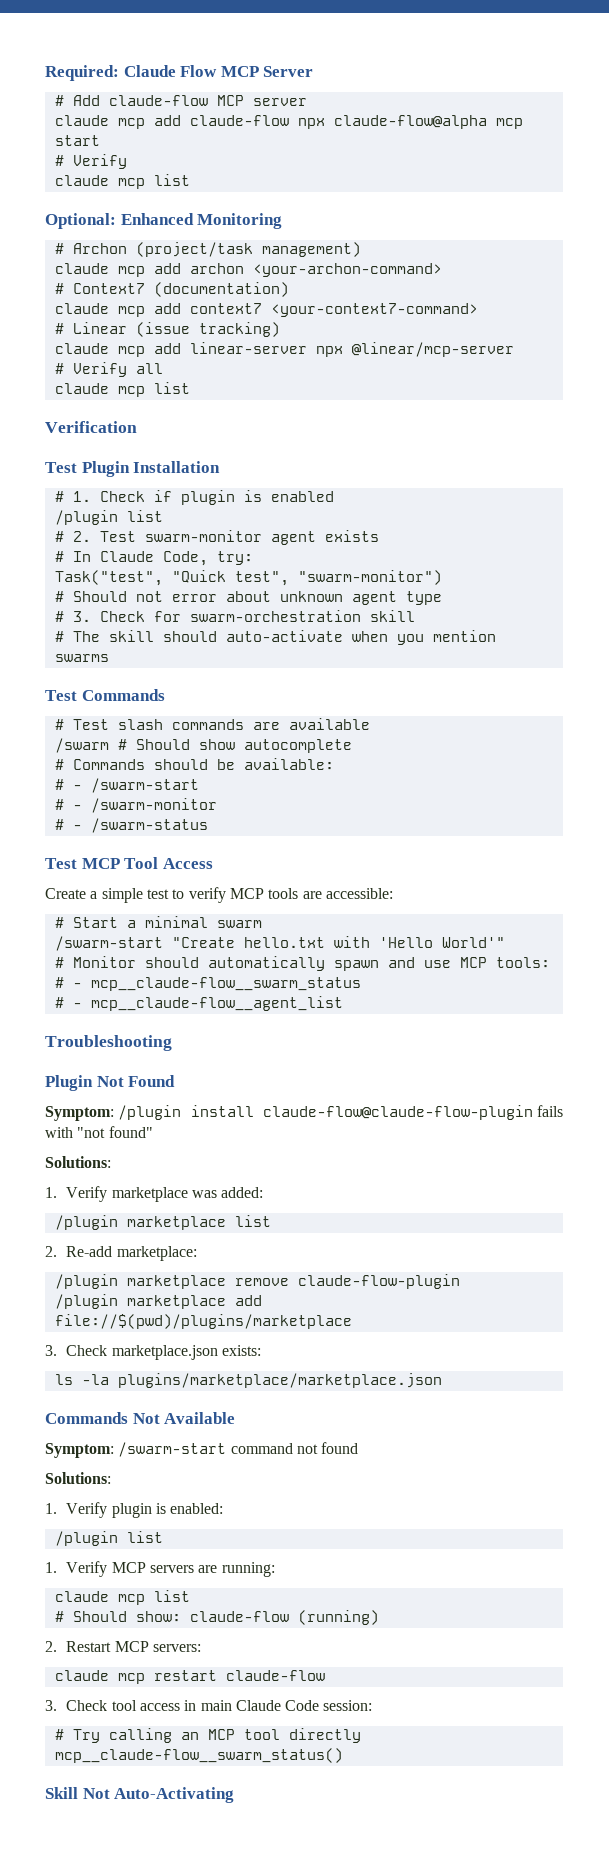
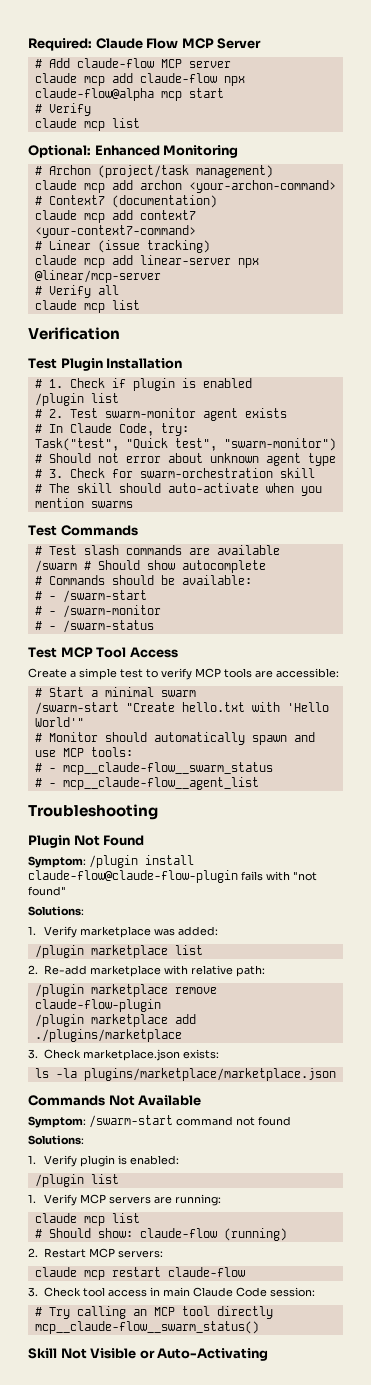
- 2. Re-add marketplace:
+ 2. Re-add marketplace with relative path:
- /plugin marketplace add file://$(pwd)/plugins/marketplace
+ /plugin marketplace add ./plugins/marketplace
- Skill Not Auto-Activating
+ Skill Not Visible or Auto-Activating

